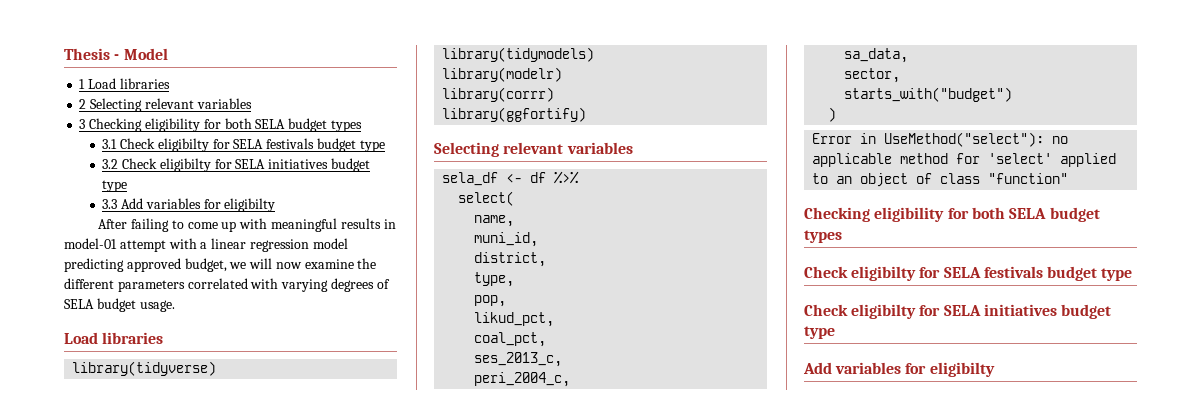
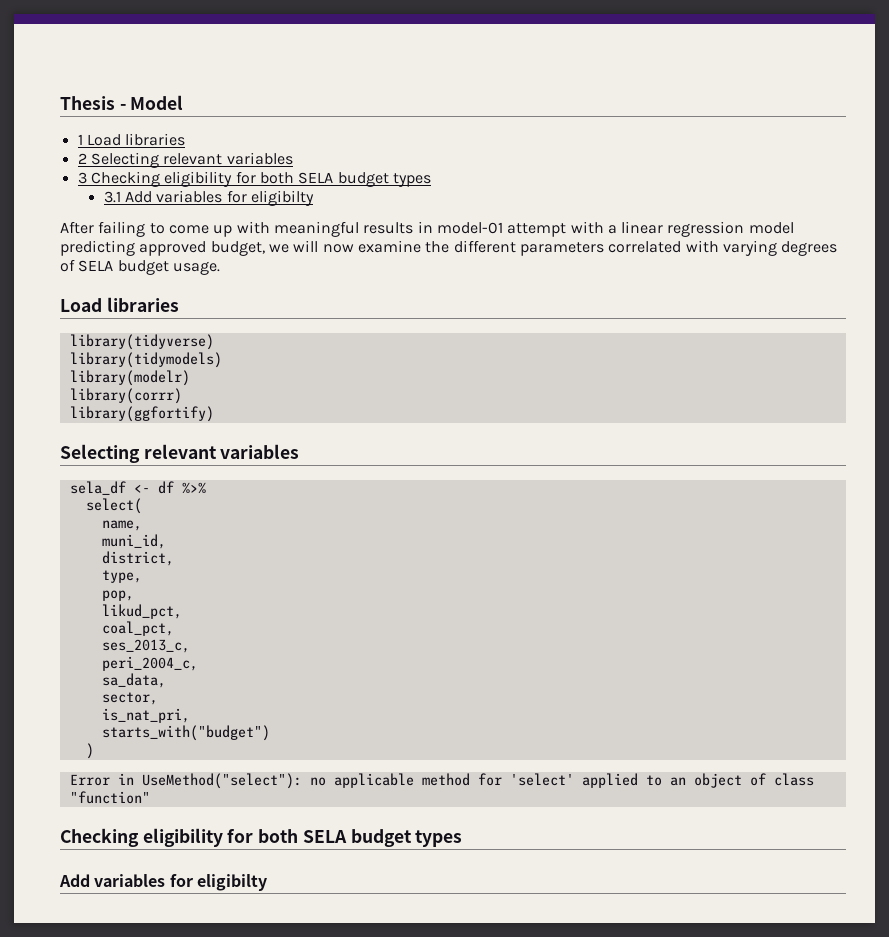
- 3.1 Check eligibilty for SELA festivals budget type
- 3.2 Check eligibilty for SELA initiatives budget type
- 3.3 Add variables for eligibilty
+ 3.1 Add variables for eligibilty
+ is_nat_pri,
  Error in UseMethod("select"): no applicable method for 'select' applied to an object of class "function"
  Checking eligibility for both SELA budget types
- Check eligibilty for SELA festivals budget type
- Check eligibilty for SELA initiatives budget type

